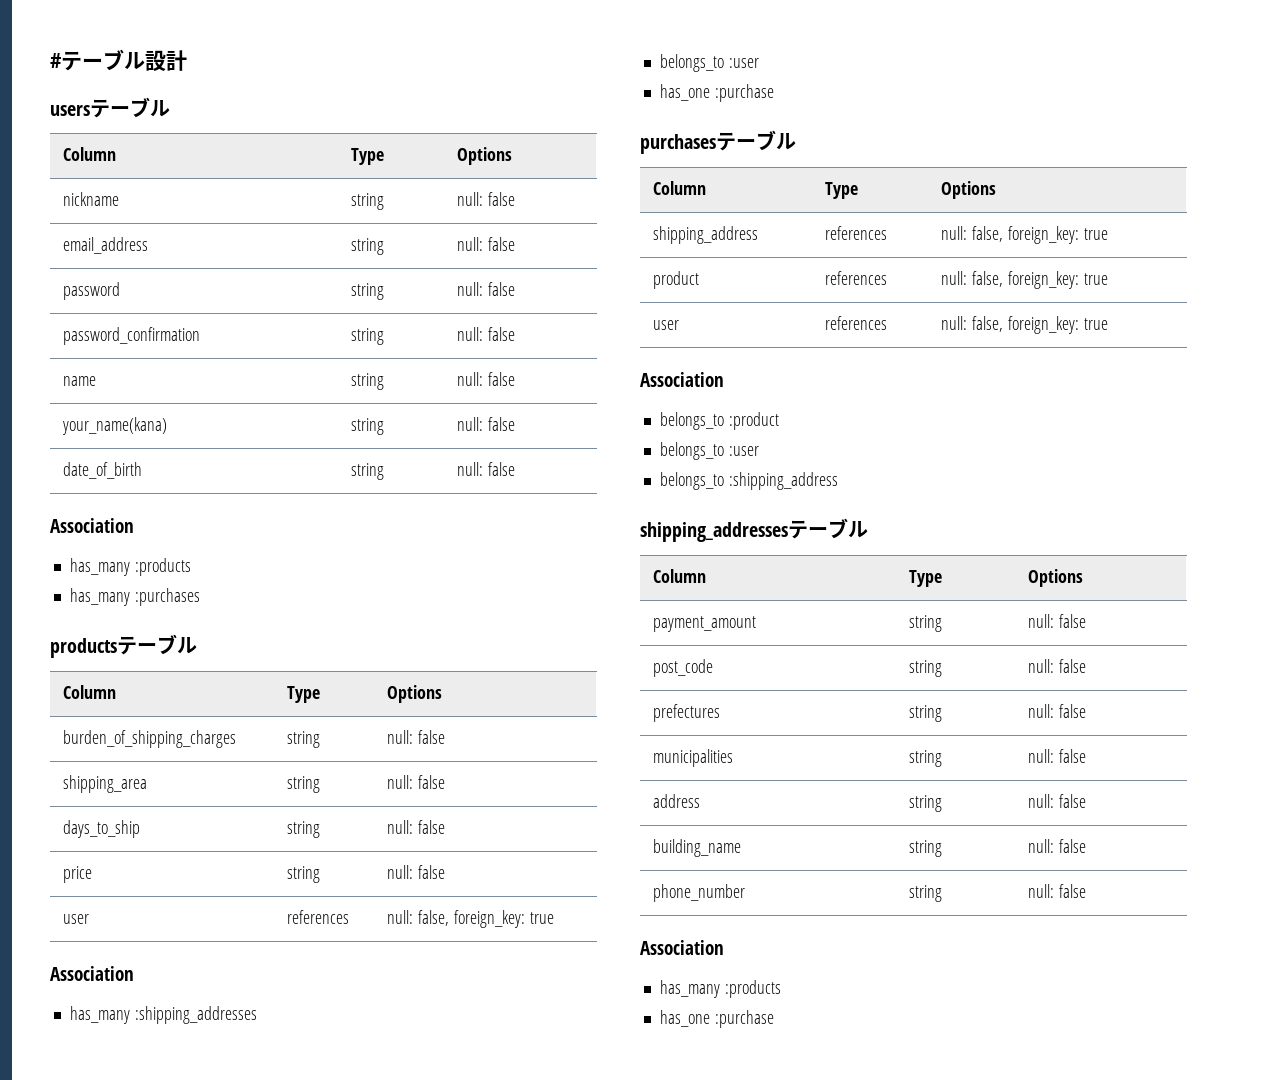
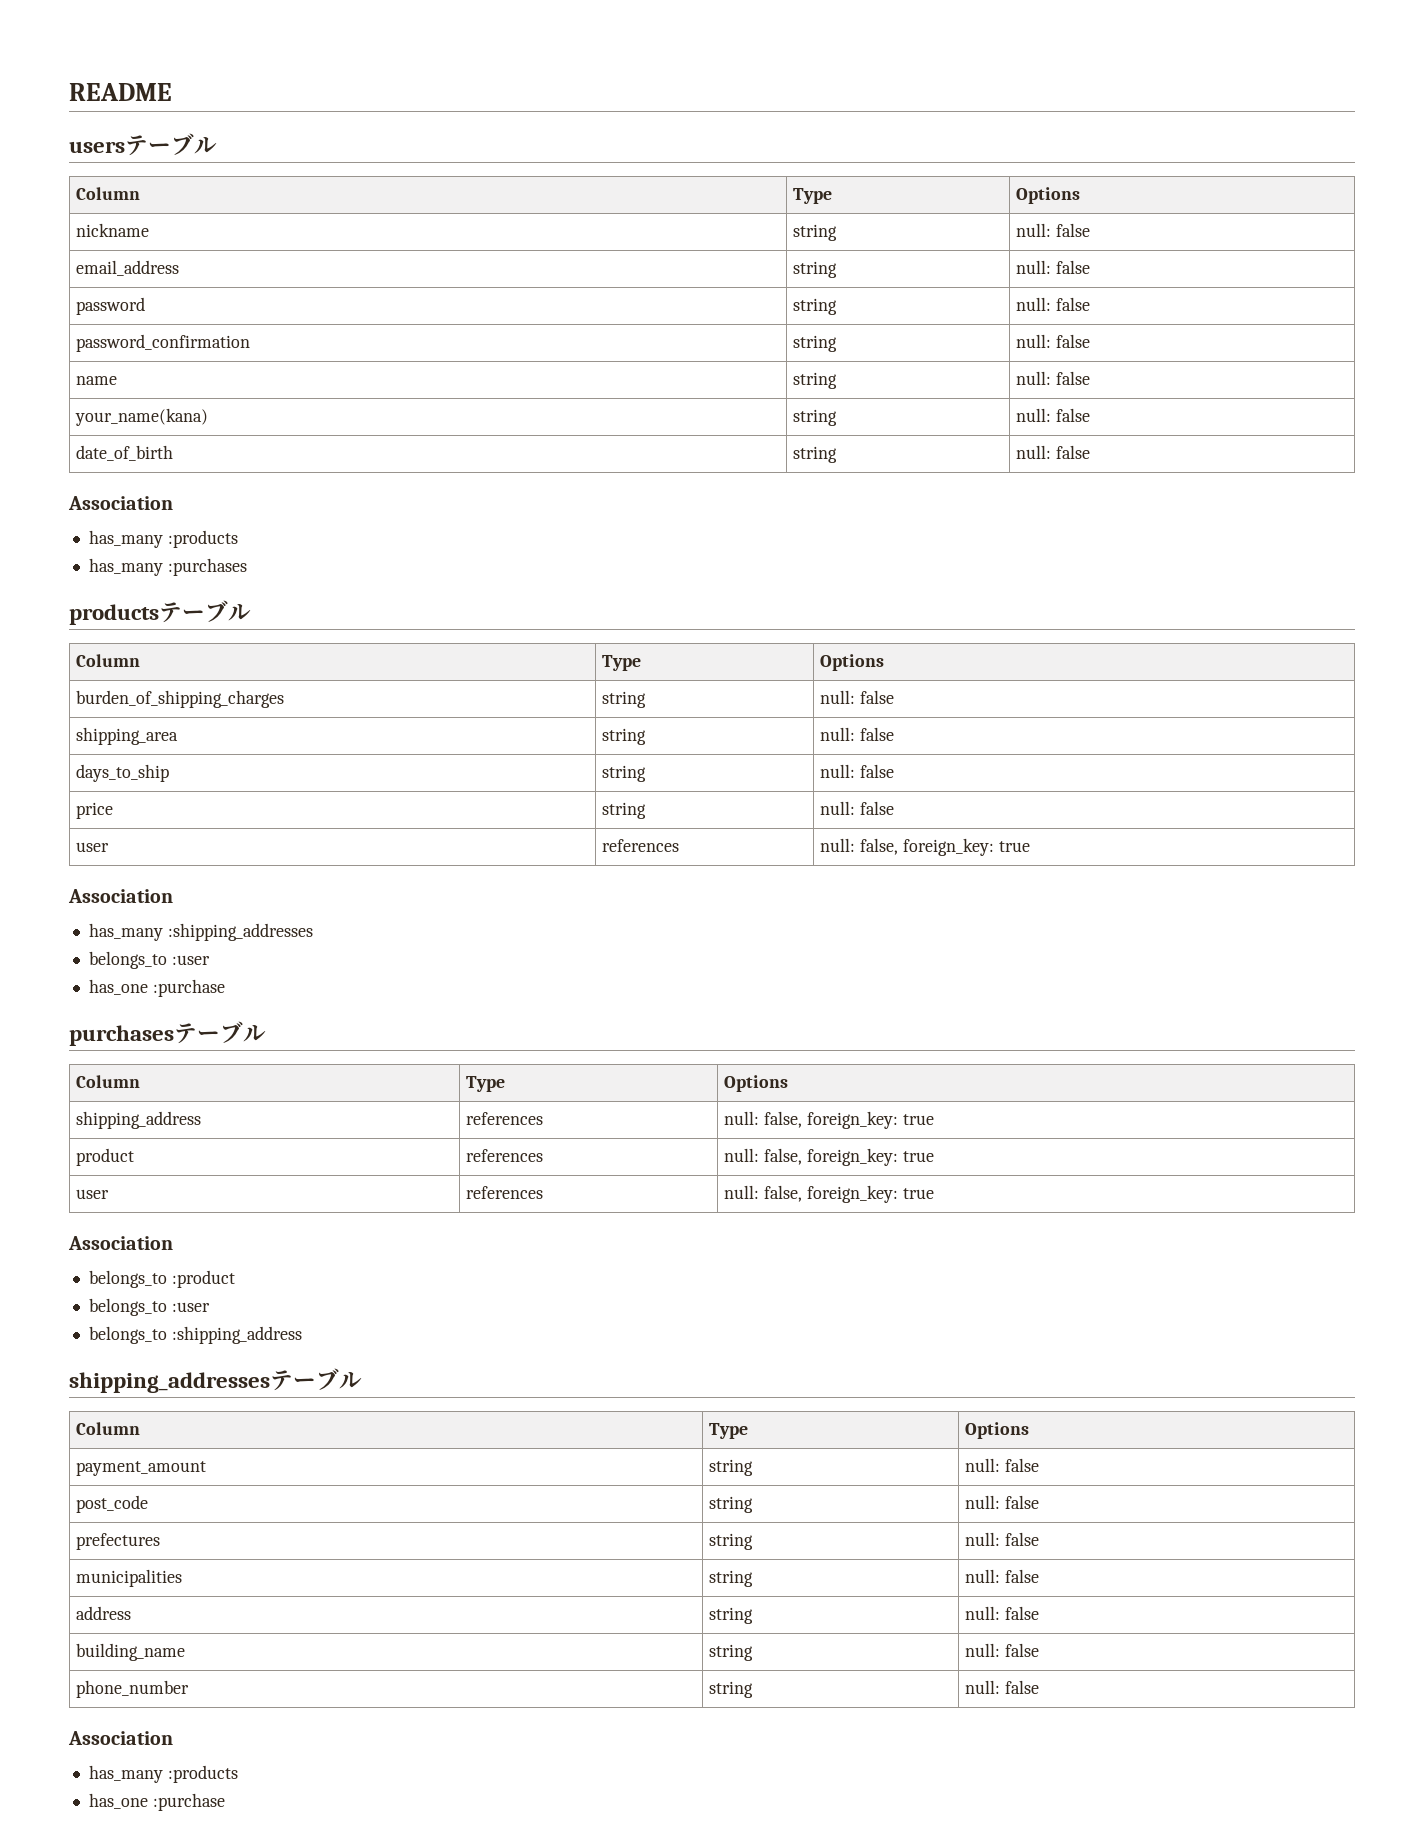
- #テーブル設計
+ README

